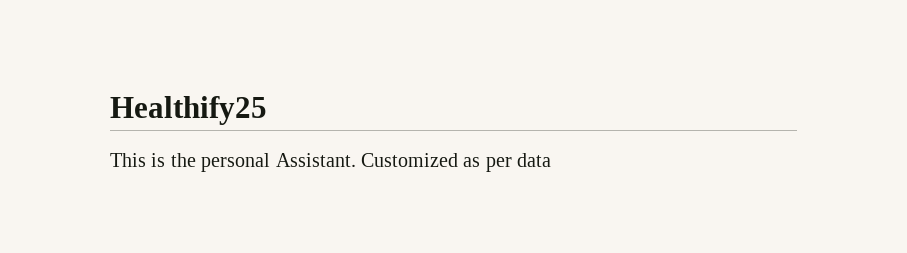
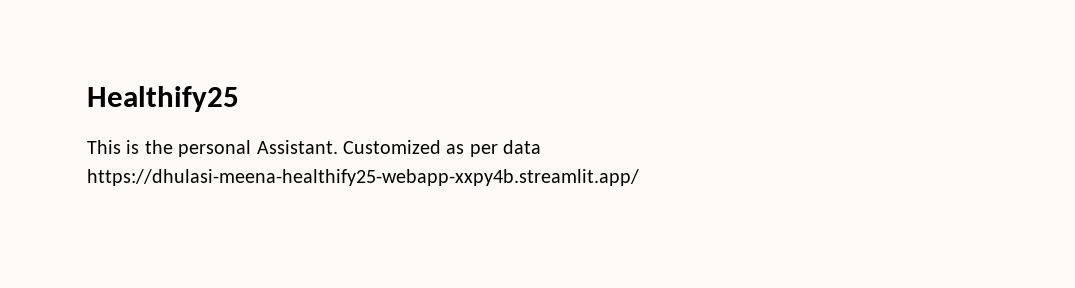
- Customized as per data
+ Customized as per data https://dhulasi-meena-healthify25-webapp-xxpy4b.streamlit.app/

